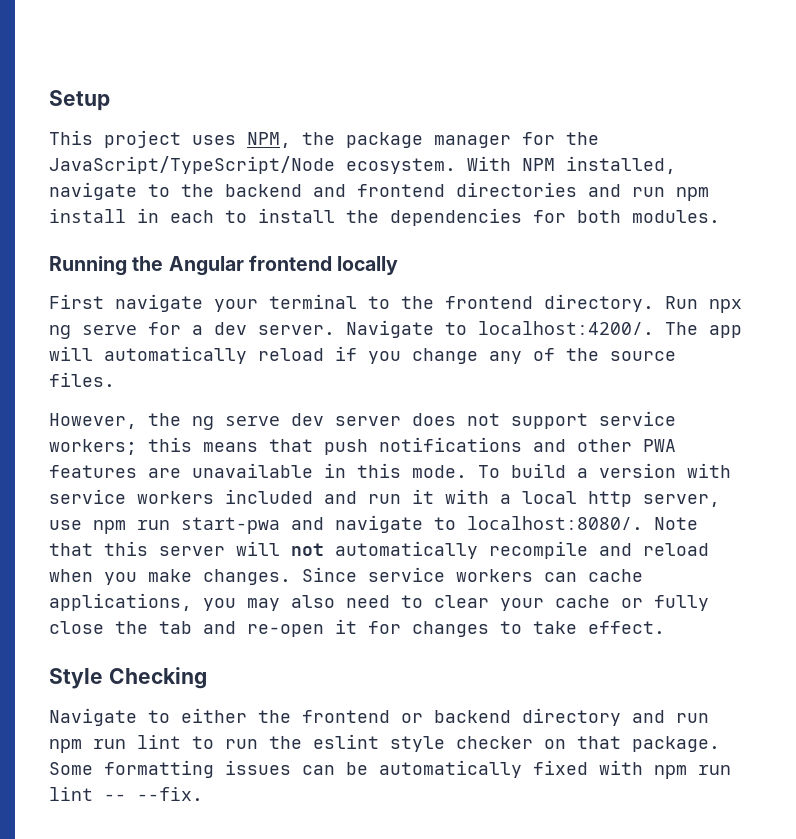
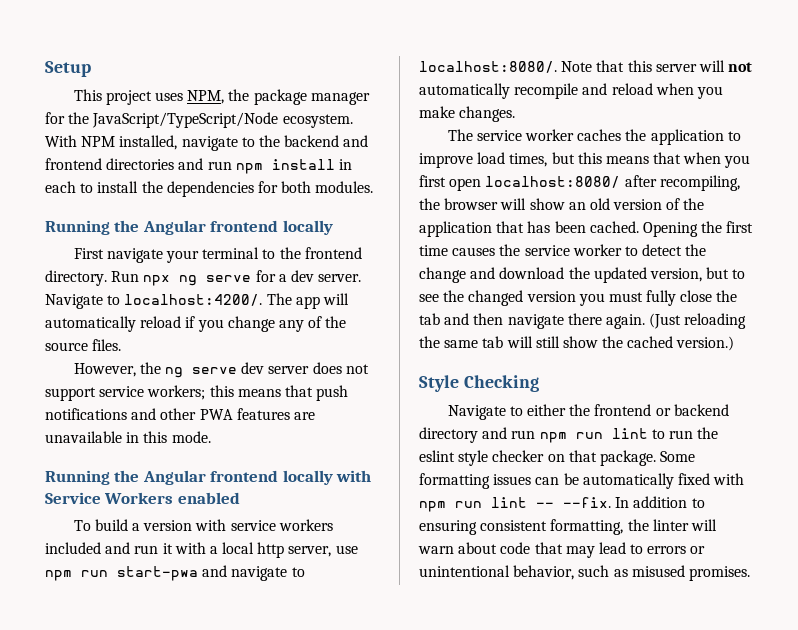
- However, the ng serve dev server does not support service workers; this means that push notifications and other PWA features are unavailable in this mode. To build a version with service workers included and run it with a local http server, use npm run start-pwa and navigate to localhost:8080/.
+ However, the ng serve dev server does not support service workers; this means that push notifications and other PWA features are unavailable in this mode.
+ Running the Angular frontend locally with Service Workers enabled
+ To build a version with service workers included and run it with a local http server, use npm run start-pwa and navigate to localhost:8080/.
- Note that this server will not automatically recompile and reload when you make changes. Since service workers can cache applications, you may also need to clear your cache or fully close the tab and re-open it for changes to take effect.
+ Note that this server will not automatically recompile and reload when you make changes.
+ The service worker caches the application to improve load times, but this means that when you first open localhost:8080/ after recompiling, the browser will show an old version of the application that has been cached. Opening the first time causes the service worker to detect the change and download the updated version, but to see the changed version you must fully close the tab and then navigate there again. (Just reloading the same tab will still show the cached version.)
+ In addition to ensuring consistent formatting, the linter will warn about code that may lead to errors or unintentional behavior, such as misused promises.

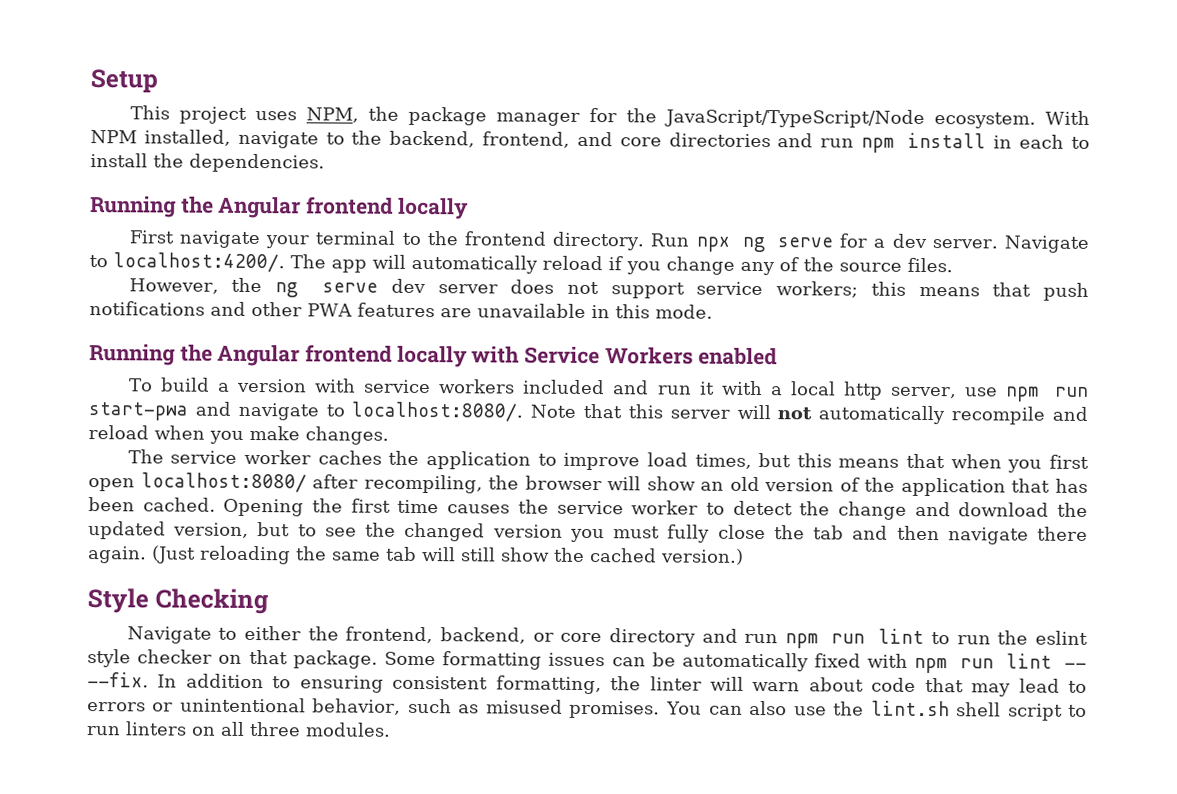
- With NPM installed, navigate to the backend and frontend directories and run npm install in each to install the dependencies for both modules.
+ With NPM installed, navigate to the backend, frontend, and core directories and run npm install in each to install the dependencies.
- Navigate to either the frontend or backend directory and run npm run lint to run the eslint style checker on that package.
+ Navigate to either the frontend, backend, or core directory and run npm run lint to run the eslint style checker on that package.
+ You can also use the lint.sh shell script to run linters on all three modules.

